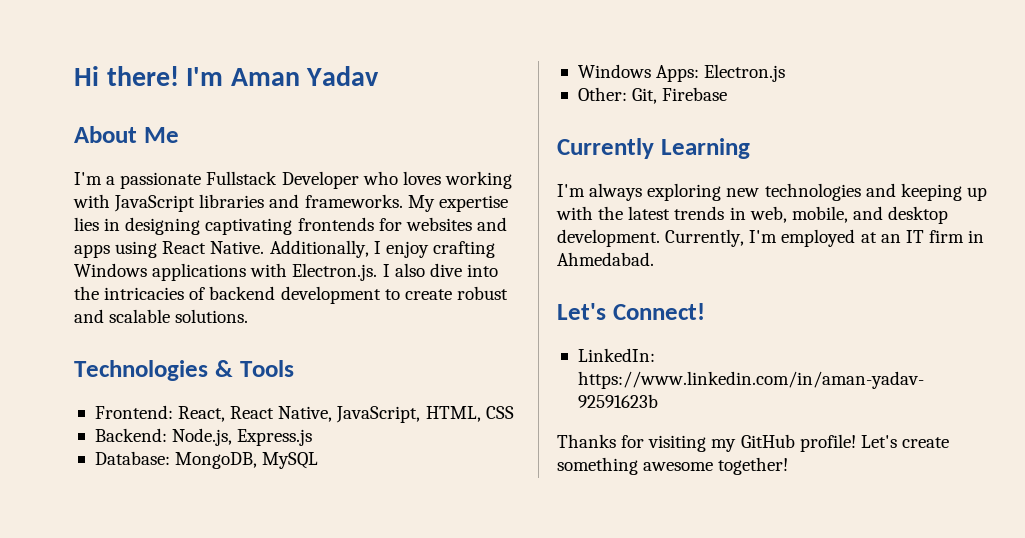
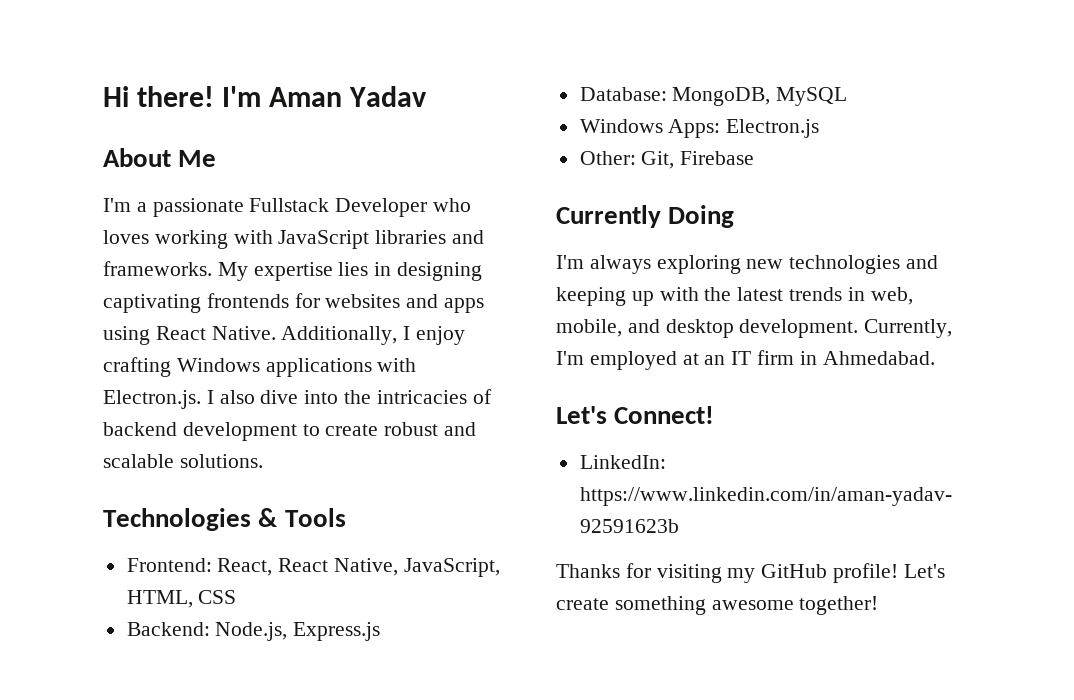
- Currently Learning
+ Currently Doing

